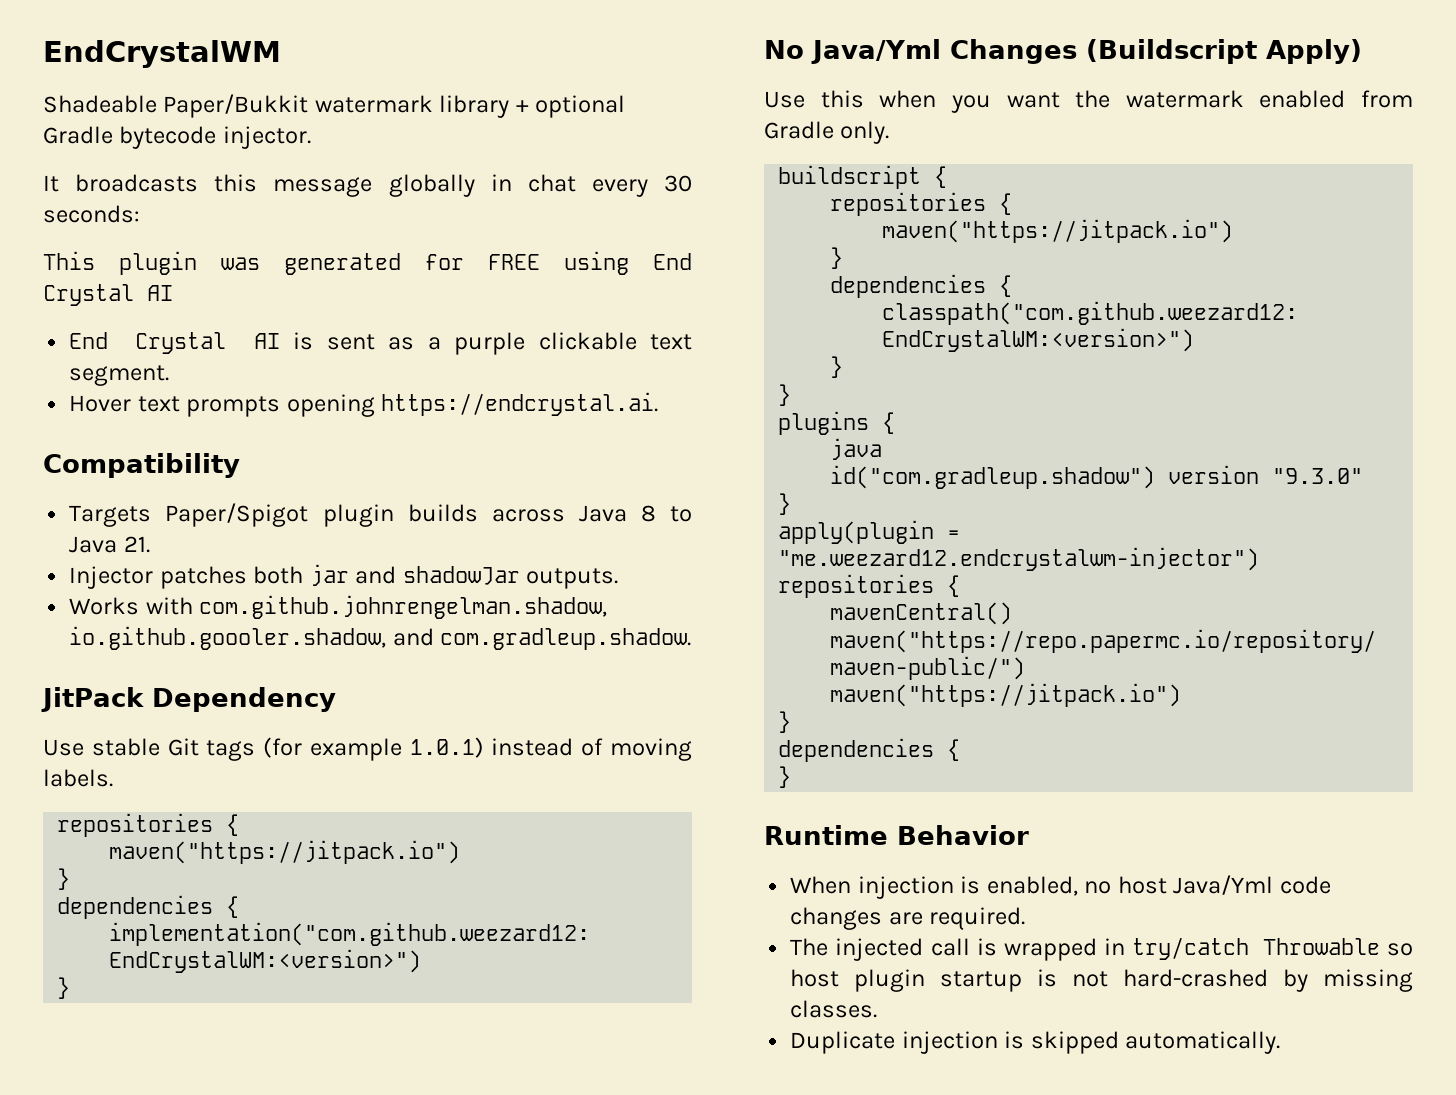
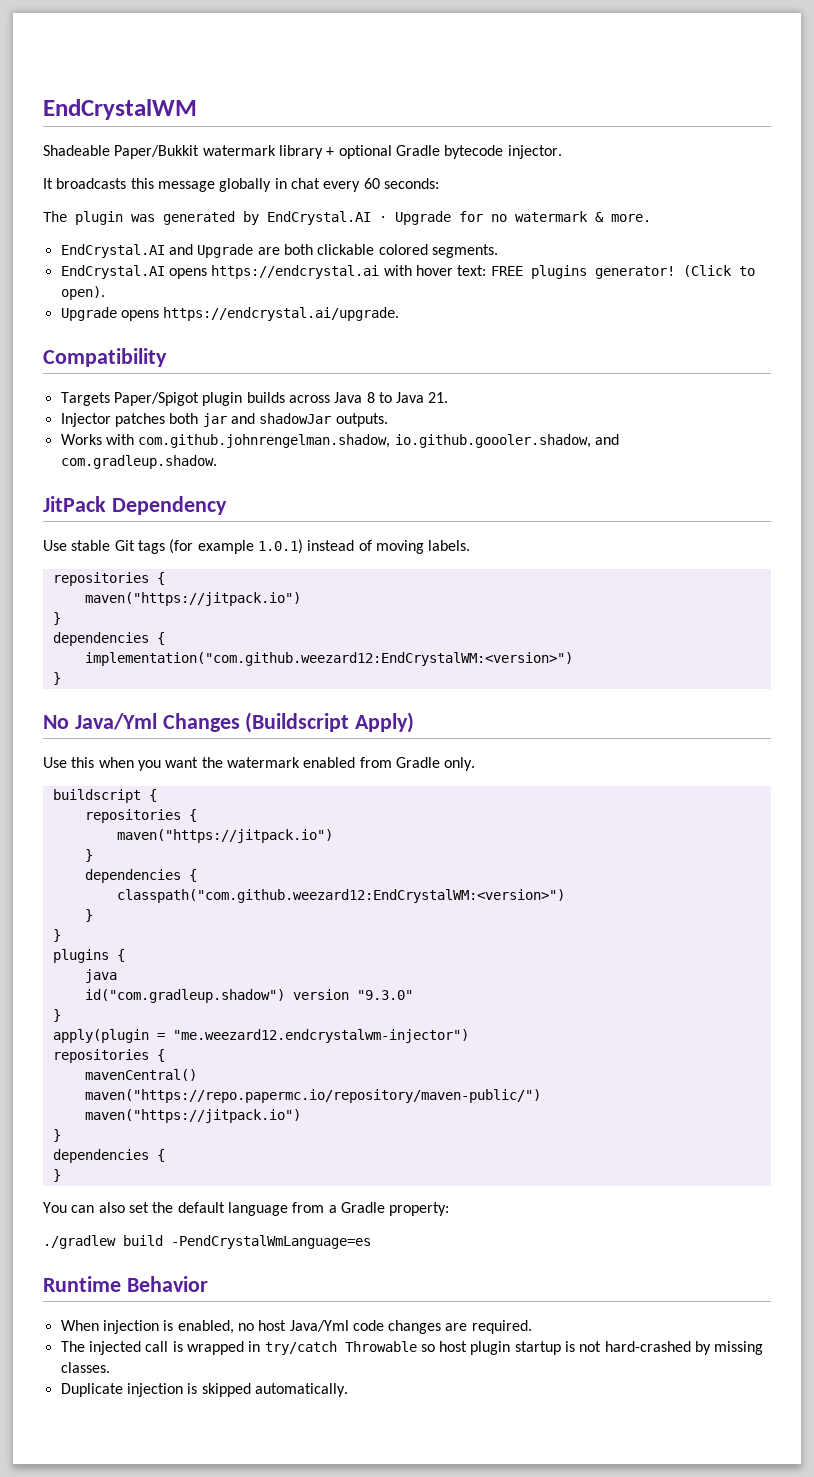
- It broadcasts this message globally in chat every 30 seconds:
+ It broadcasts this message globally in chat every 60 seconds:
- This plugin was generated for FREE using End Crystal AI
- End Crystal AI is sent as a purple clickable text segment.
- Hover text prompts opening https://endcrystal.ai.
+ The plugin was generated by EndCrystal.AI · Upgrade for no watermark & more.
+ EndCrystal.AI and Upgrade are both clickable colored segments.
+ EndCrystal.AI opens https://endcrystal.ai with hover text: FREE plugins generator! (Click to open).
+ Upgrade opens https://endcrystal.ai/upgrade.
+ You can also set the default language from a Gradle property:
+ ./gradlew build -PendCrystalWmLanguage=es

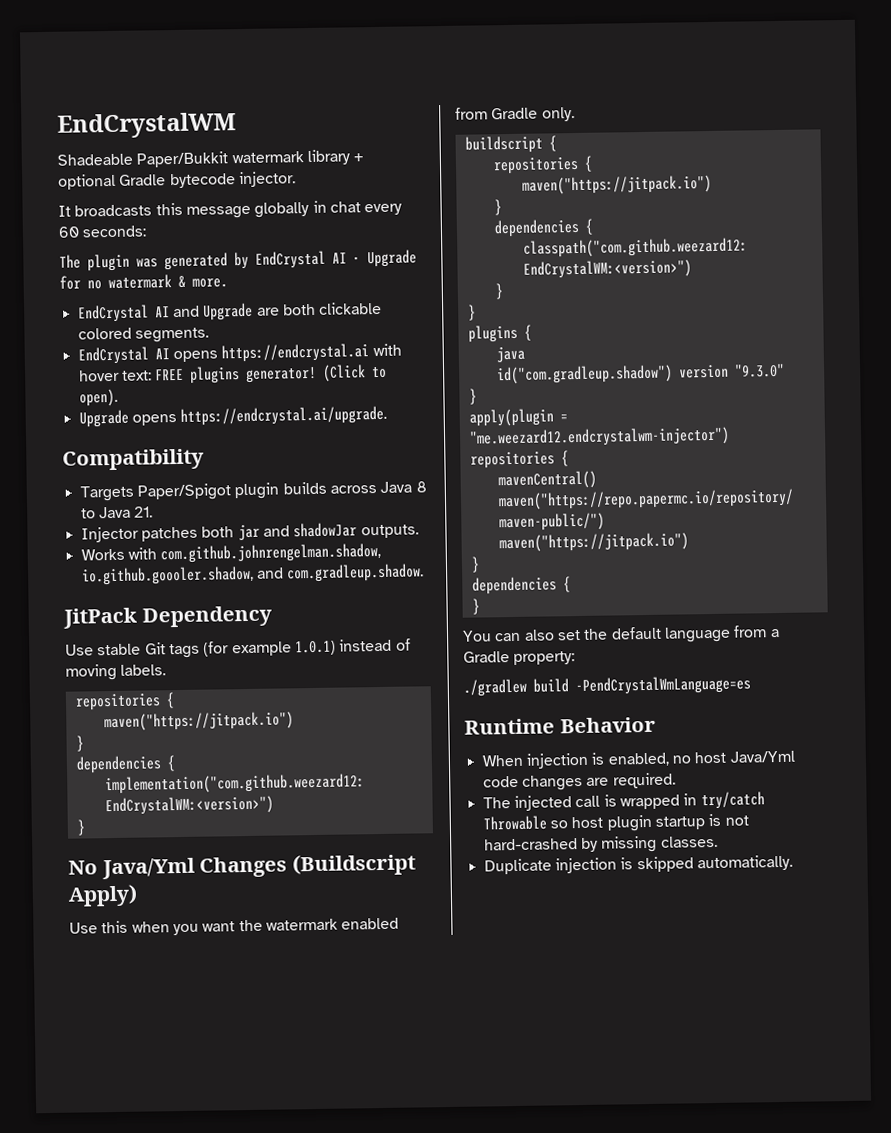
- The plugin was generated by EndCrystal.AI · Upgrade for no watermark & more.
+ The plugin was generated by EndCrystal AI · Upgrade for no watermark & more.
- EndCrystal.AI and Upgrade are both clickable colored segments.
+ EndCrystal AI and Upgrade are both clickable colored segments.
- EndCrystal.AI opens https://endcrystal.ai with hover text: FREE plugins generator!
+ EndCrystal AI opens https://endcrystal.ai with hover text: FREE plugins generator!

